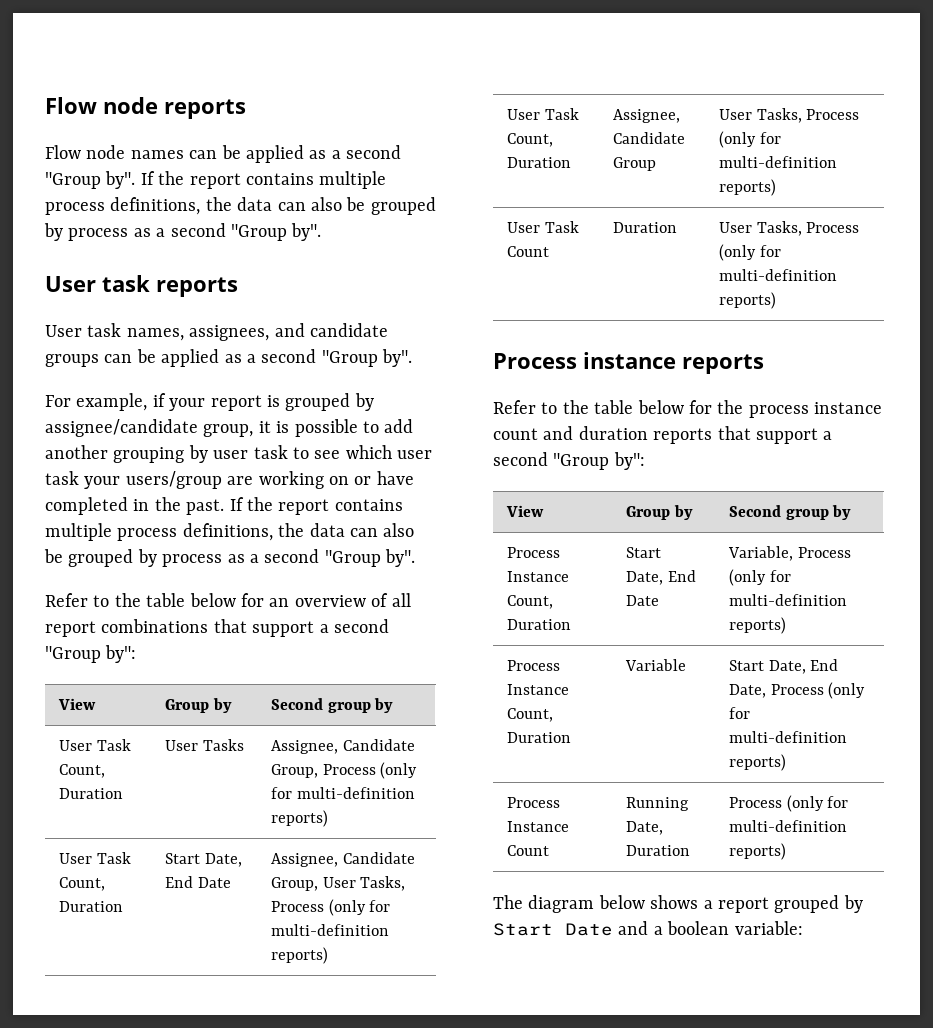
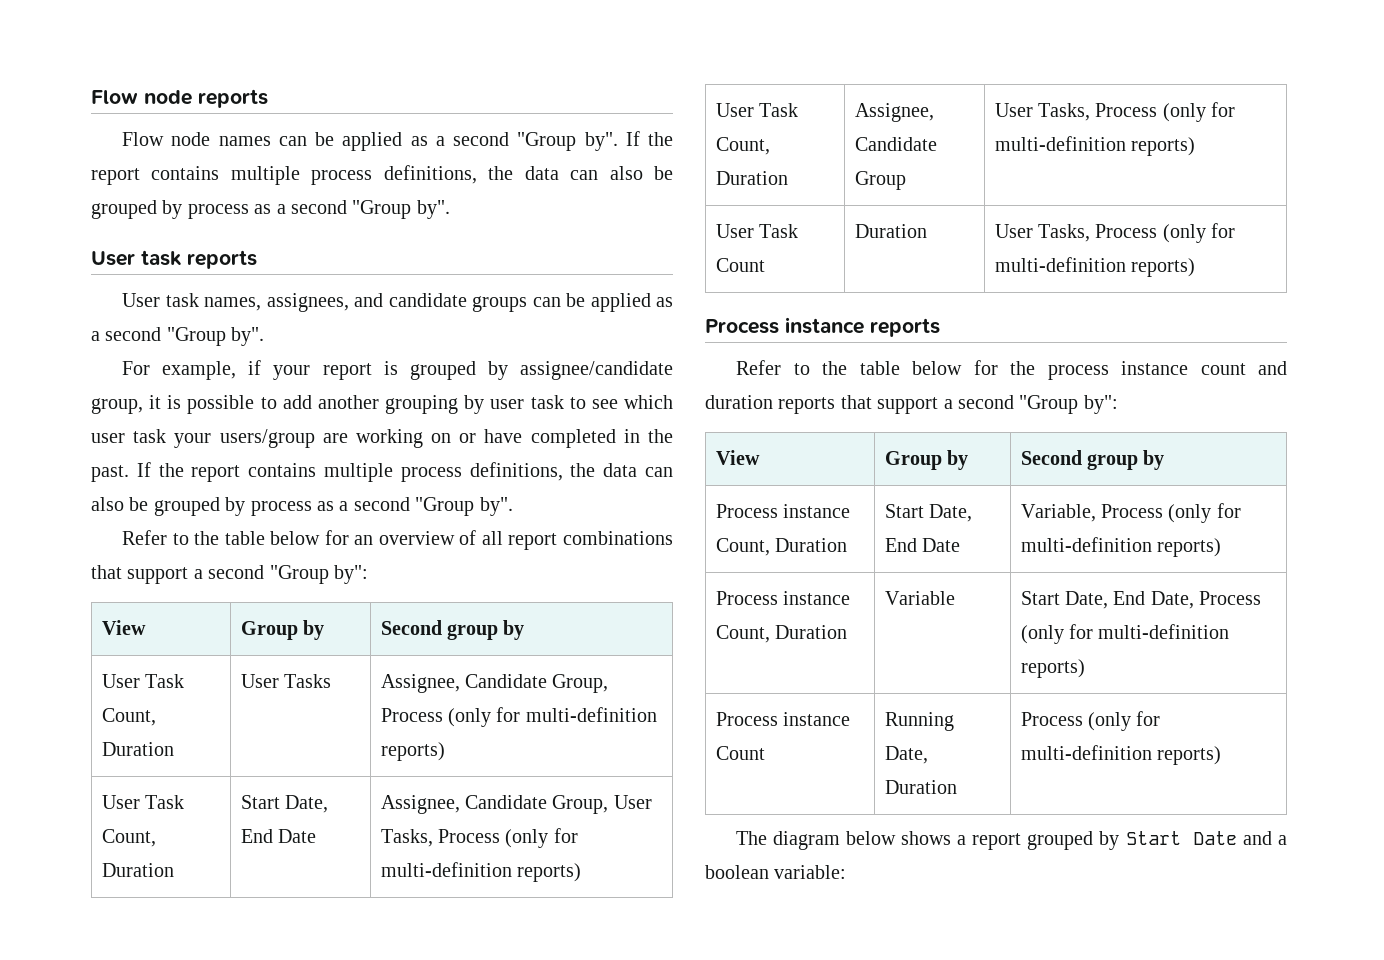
- Process Instance Count, Duration | Start Date, End Date | Variable, Process (only for multi-definition reports)
+ Process instance Count, Duration | Start Date, End Date | Variable, Process (only for multi-definition reports)
- Process Instance Count, Duration | Variable | Start Date, End Date, Process (only for multi-definition reports)
+ Process instance Count, Duration | Variable | Start Date, End Date, Process (only for multi-definition reports)
- Process Instance Count | Running Date, Duration | Process (only for multi-definition reports)
+ Process instance Count | Running Date, Duration | Process (only for multi-definition reports)

